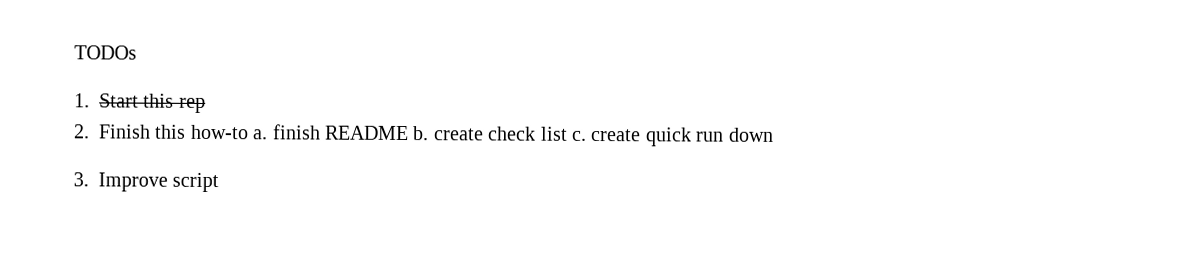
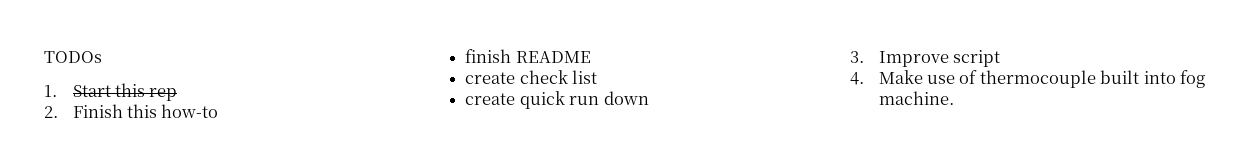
- 2. Finish this how-to a. finish README b. create check list c. create quick run down
+ 2. Finish this how-to
+ finish README
+ create check list
+ create quick run down
+ 4. Make use of thermocouple built into fog machine.

